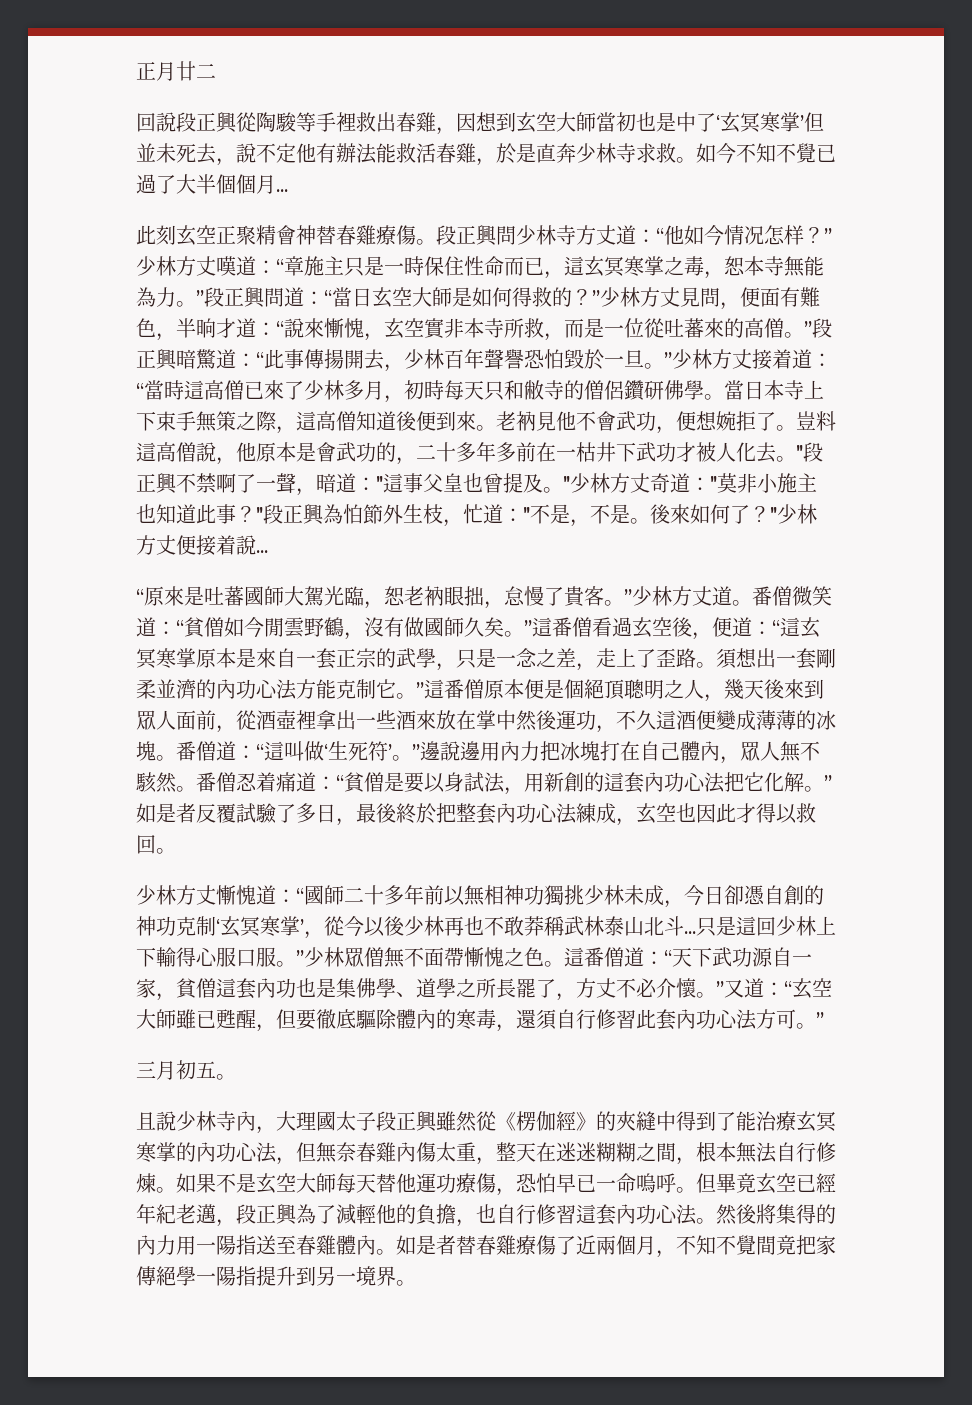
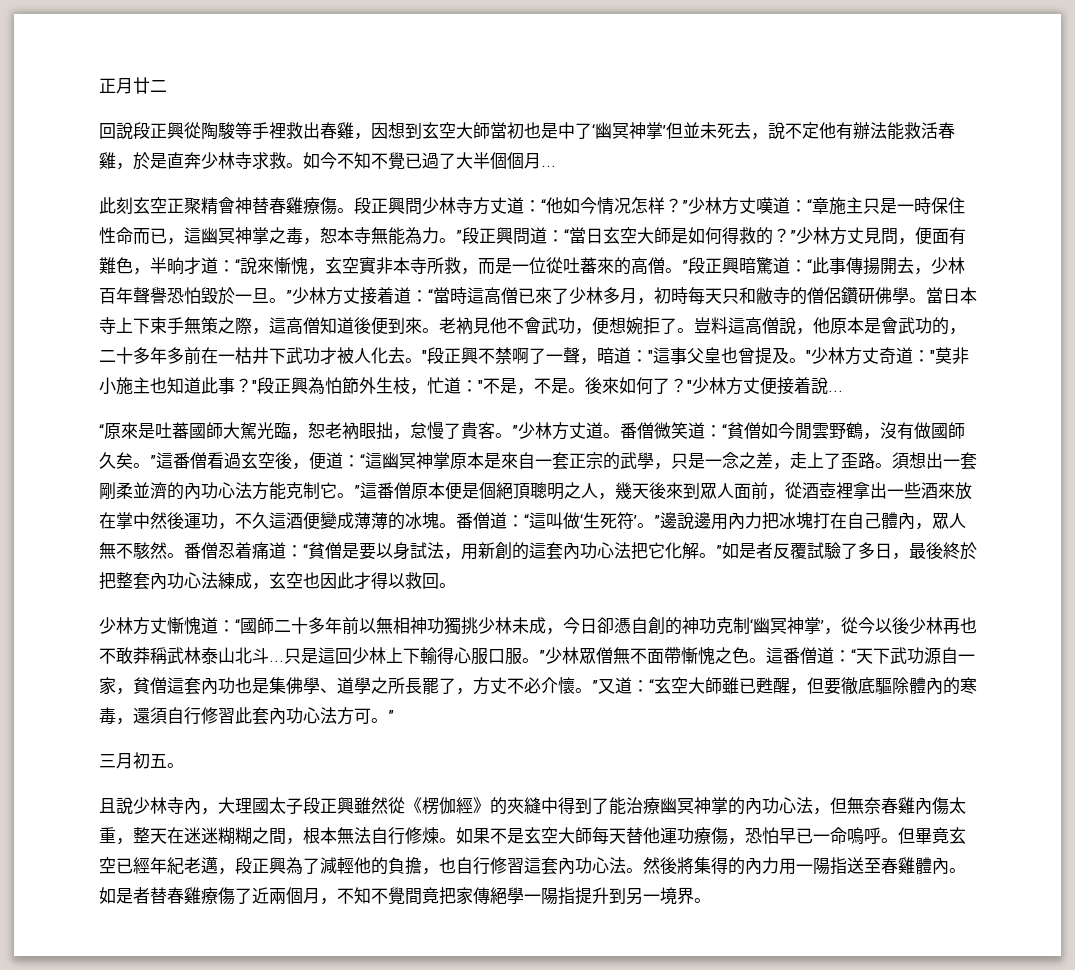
- 回說段正興從陶駿等手裡救出春雞，因想到玄空大師當初也是中了‘玄冥寒掌’但並未死去，說不定他有辦法能救活春雞，於是直奔少林寺求救。
+ 回說段正興從陶駿等手裡救出春雞，因想到玄空大師當初也是中了‘幽冥神掌’但並未死去，說不定他有辦法能救活春雞，於是直奔少林寺求救。
- “章施主只是一時保住性命而已，這玄冥寒掌之毒，恕本寺無能為力。”段正興問道：
+ “章施主只是一時保住性命而已，這幽冥神掌之毒，恕本寺無能為力。”段正興問道：
- 番僧微笑道：“貧僧如今閒雲野鶴，沒有做國師久矣。”這番僧看過玄空後，便道：“這玄冥寒掌原本是來自一套正宗的武學，只是一念之差，走上了歪路。
+ 番僧微笑道：“貧僧如今閒雲野鶴，沒有做國師久矣。”這番僧看過玄空後，便道：“這幽冥神掌原本是來自一套正宗的武學，只是一念之差，走上了歪路。
- 少林方丈慚愧道：“國師二十多年前以無相神功獨挑少林未成，今日卻憑自創的神功克制‘玄冥寒掌’，從今以後少林再也不敢莽稱武林泰山北斗...
+ 少林方丈慚愧道：“國師二十多年前以無相神功獨挑少林未成，今日卻憑自創的神功克制‘幽冥神掌’，從今以後少林再也不敢莽稱武林泰山北斗...
- 且說少林寺內，大理國太子段正興雖然從《楞伽經》的夾縫中得到了能治療玄冥寒掌的內功心法，但無奈春雞內傷太重，整天在迷迷糊糊之間，根本無法自行修煉。
+ 且說少林寺內，大理國太子段正興雖然從《楞伽經》的夾縫中得到了能治療幽冥神掌的內功心法，但無奈春雞內傷太重，整天在迷迷糊糊之間，根本無法自行修煉。

